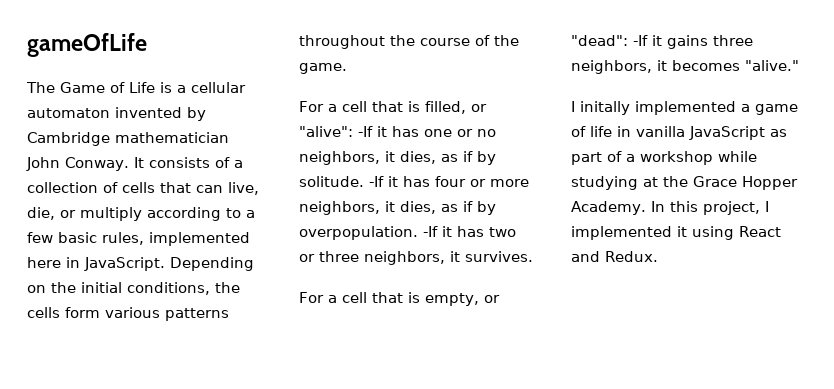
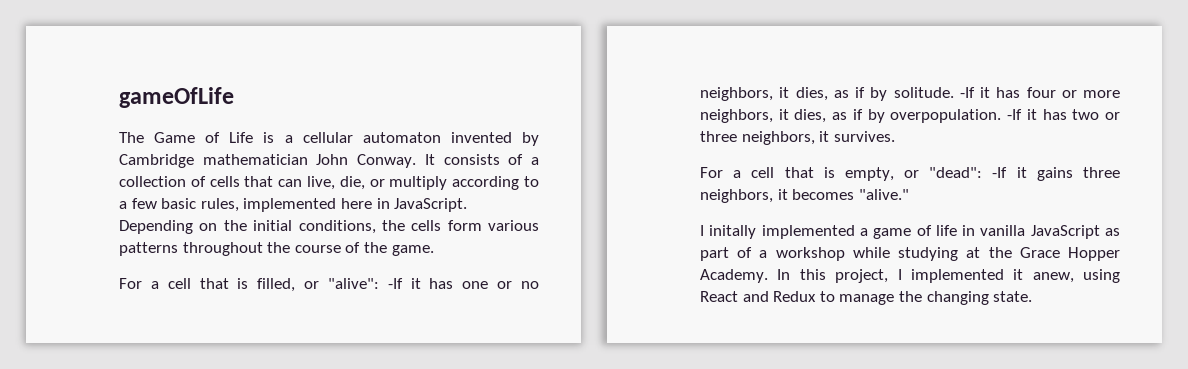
- In this project, I implemented it using React and Redux.
+ In this project, I implemented it anew, using React and Redux to manage the changing state.

